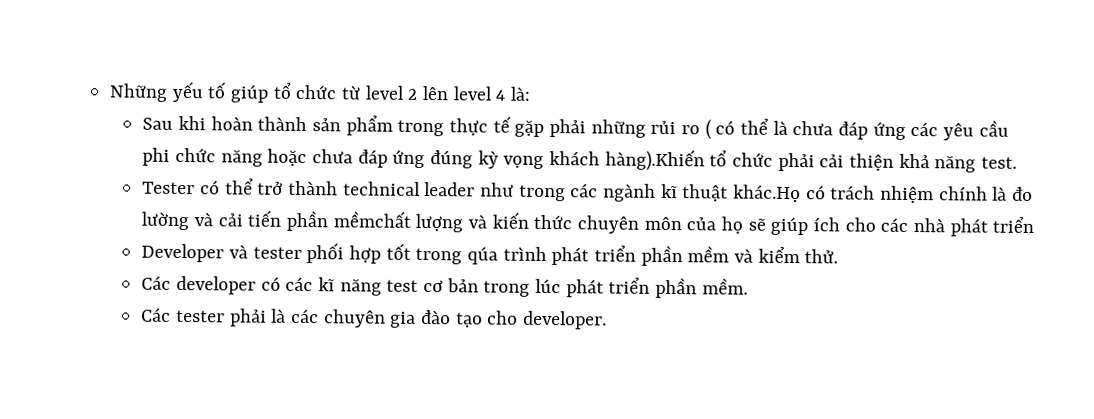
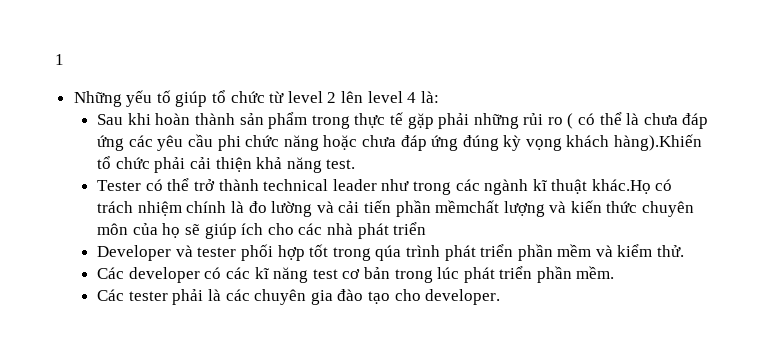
+ 1

